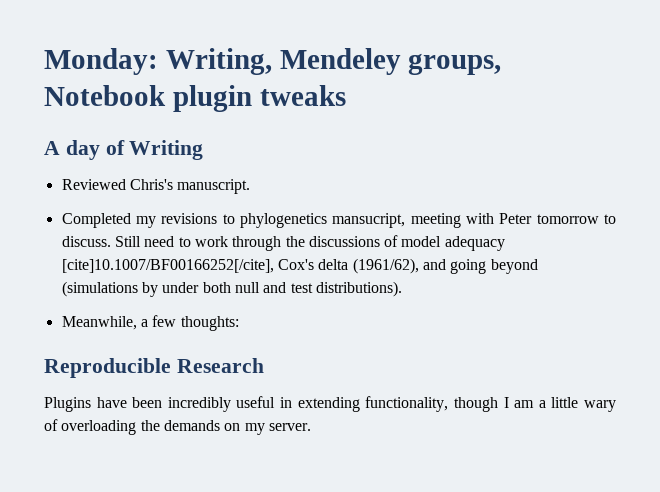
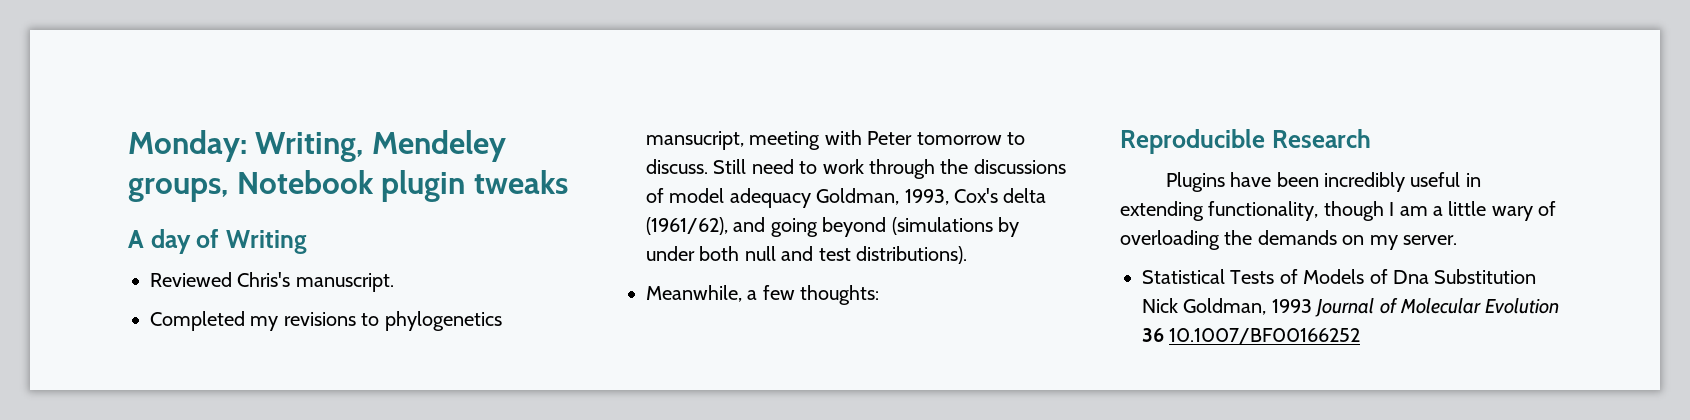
- Still need to work through the discussions of model adequacy [cite]10.1007/BF00166252[/cite], Cox's delta (1961/62), and going beyond (simulations by under both null and test distributions).
+ Still need to work through the discussions of model adequacy Goldman, 1993, Cox's delta (1961/62), and going beyond (simulations by under both null and test distributions).
+ Statistical Tests of Models of Dna Substitution Nick Goldman, 1993 Journal of Molecular Evolution 36 10.1007/BF00166252

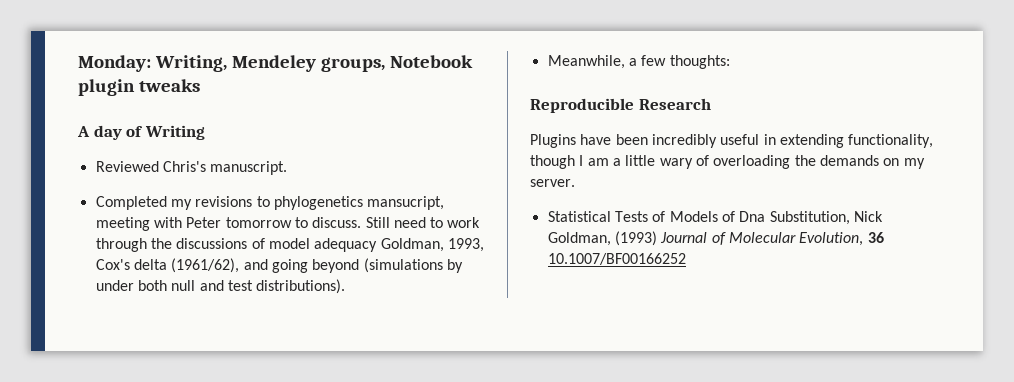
- Statistical Tests of Models of Dna Substitution Nick Goldman, 1993 Journal of Molecular Evolution 36 10.1007/BF00166252
+ Statistical Tests of Models of Dna Substitution, Nick Goldman, (1993) Journal of Molecular Evolution, 36 10.1007/BF00166252

